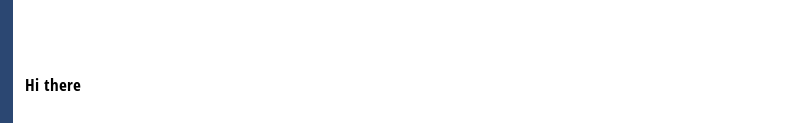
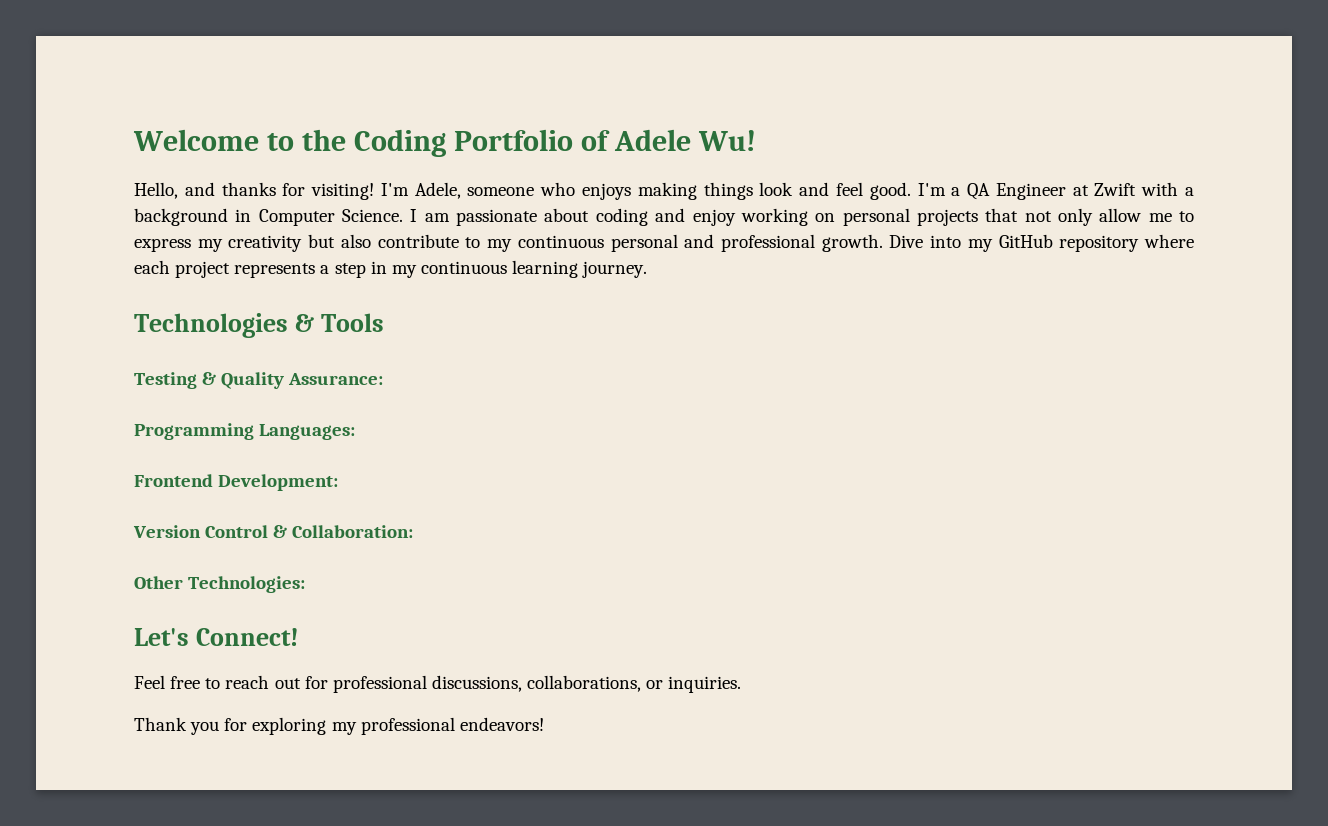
- Hi there
+ Welcome to the Coding Portfolio of Adele Wu!
+ Hello, and thanks for visiting! I'm Adele, someone who enjoys making things look and feel good. I'm a QA Engineer at Zwift with a background in Computer Science. I am passionate about coding and enjoy working on personal projects that not only allow me to express my creativity but also contribute to my continuous personal and professional growth. Dive into my GitHub repository where each project represents a step in my continuous learning journey.
+ Technologies & Tools
+ Testing & Quality Assurance:
+ Programming Languages:
+ Frontend Development:
+ Version Control & Collaboration:
+ Other Technologies:
+ Let's Connect!
+ Feel free to reach out for professional discussions, collaborations, or inquiries.
+ Thank you for exploring my professional endeavors!

